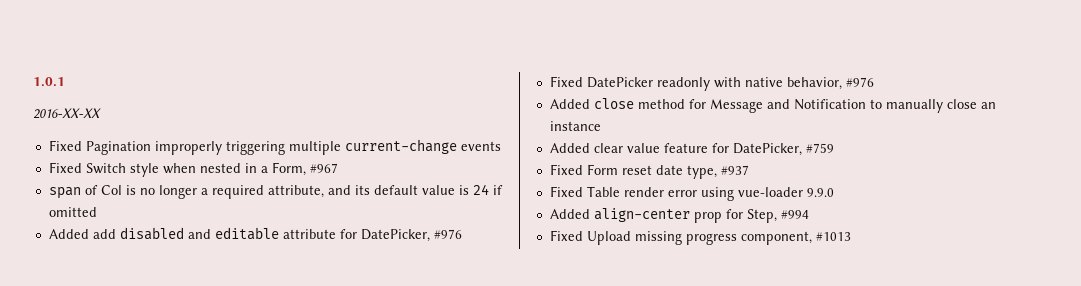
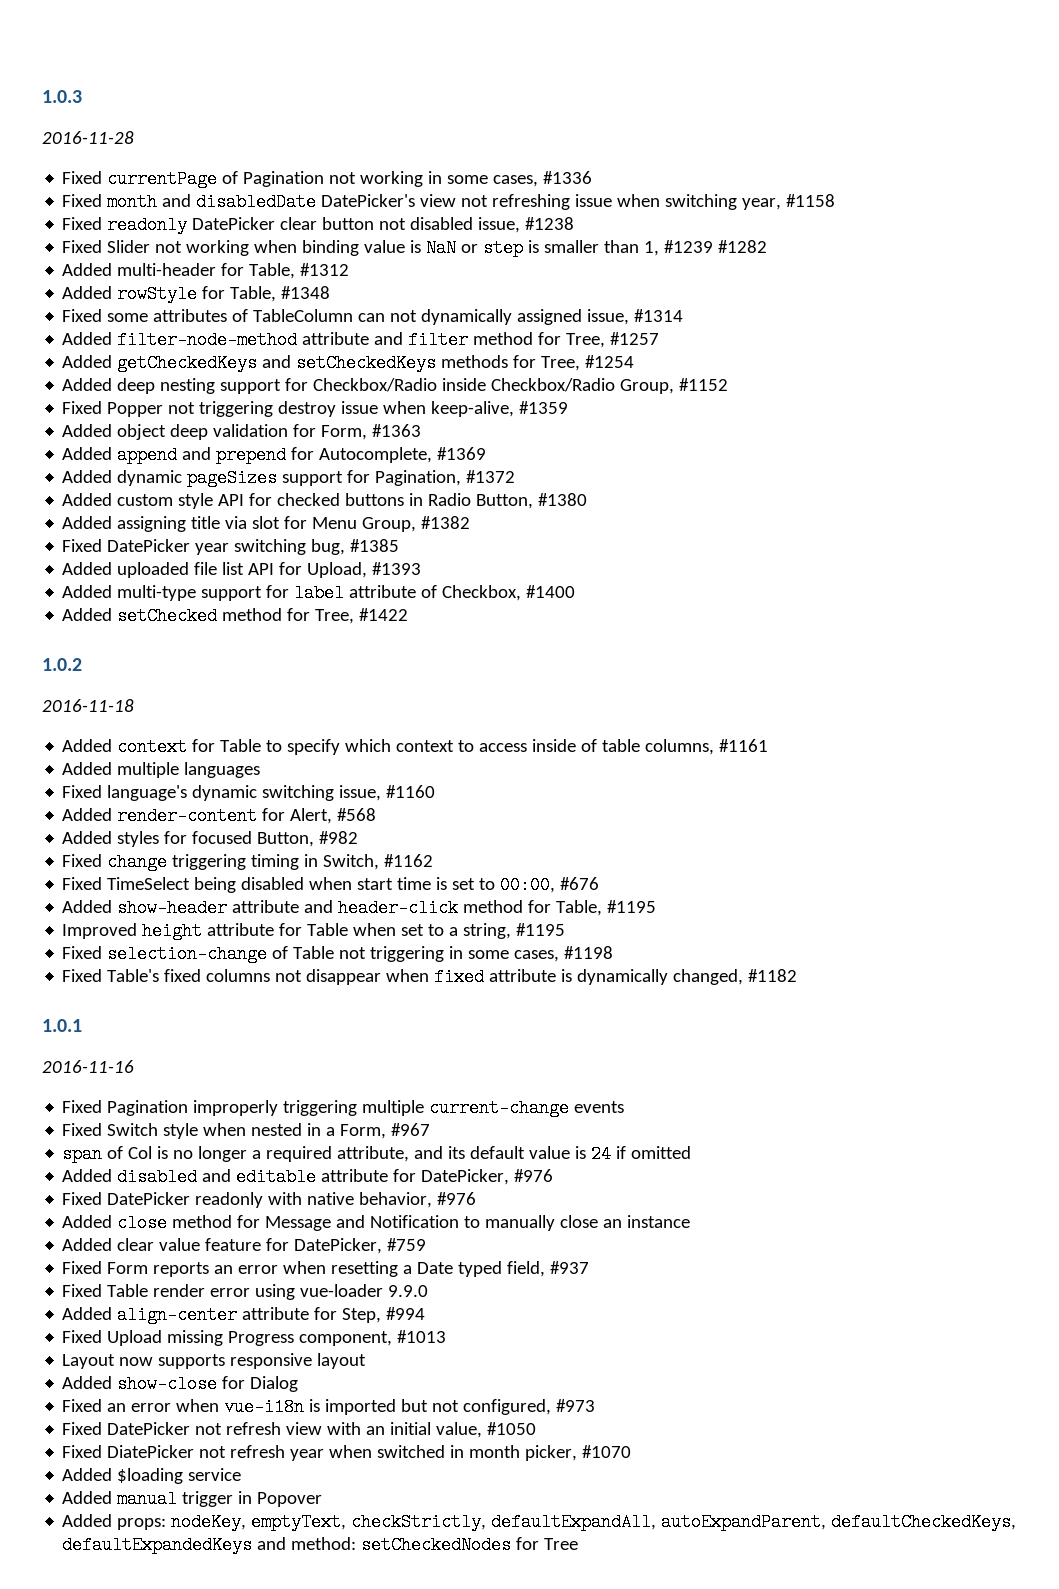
+ 1.0.3
+ 2016-11-28
+ Fixed currentPage of Pagination not working in some cases, #1336
+ Fixed month and disabledDate DatePicker's view not refreshing issue when switching year, #1158
+ Fixed readonly DatePicker clear button not disabled issue, #1238
+ Fixed Slider not working when binding value is NaN or step is smaller than 1, #1239 #1282
+ Added multi-header for Table, #1312
+ Added rowStyle for Table, #1348
+ Fixed some attributes of TableColumn can not dynamically assigned issue, #1314
+ Added filter-node-method attribute and filter method for Tree, #1257
+ Added getCheckedKeys and setCheckedKeys methods for Tree, #1254
+ Added deep nesting support for Checkbox/Radio inside Checkbox/Radio Group, #1152
+ Fixed Popper not triggering destroy issue when keep-alive, #1359
+ Added object deep validation for Form, #1363
+ Added append and prepend for Autocomplete, #1369
+ Added dynamic pageSizes support for Pagination, #1372
+ Added custom style API for checked buttons in Radio Button, #1380
+ Added assigning title via slot for Menu Group, #1382
+ Fixed DatePicker year switching bug, #1385
+ Added uploaded file list API for Upload, #1393
+ Added multi-type support for label attribute of Checkbox, #1400
+ Added setChecked method for Tree, #1422
+ 1.0.2
+ 2016-11-18
+ Added context for Table to specify which context to access inside of table columns, #1161
+ Added multiple languages
+ Fixed language's dynamic switching issue, #1160
+ Added render-content for Alert, #568
+ Added styles for focused Button, #982
+ Fixed change triggering timing in Switch, #1162
+ Fixed TimeSelect being disabled when start time is set to 00:00, #676
+ Added show-header attribute and header-click method for Table, #1195
+ Improved height attribute for Table when set to a string, #1195
+ Fixed selection-change of Table not triggering in some cases, #1198
+ Fixed Table's fixed columns not disappear when fixed attribute is dynamically changed, #1182
- 2016-XX-XX
+ 2016-11-16
- Added add disabled and editable attribute for DatePicker, #976
+ Added disabled and editable attribute for DatePicker, #976
- Fixed Form reset date type, #937
+ Fixed Form reports an error when resetting a Date typed field, #937
- Added align-center prop for Step, #994
+ Added align-center attribute for Step, #994
- Fixed Upload missing progress component, #1013
+ Fixed Upload missing Progress component, #1013
+ Layout now supports responsive layout
+ Added show-close for Dialog
+ Fixed an error when vue-i18n is imported but not configured, #973
+ Fixed DatePicker not refresh view with an initial value, #1050
+ Fixed DiatePicker not refresh year when switched in month picker, #1070
+ Added $loading service
+ Added manual trigger in Popover
+ Added props: nodeKey, emptyText, checkStrictly, defaultExpandAll, autoExpandParent, defaultCheckedKeys, defaultExpandedKeys and method: setCheckedNodes for Tree

